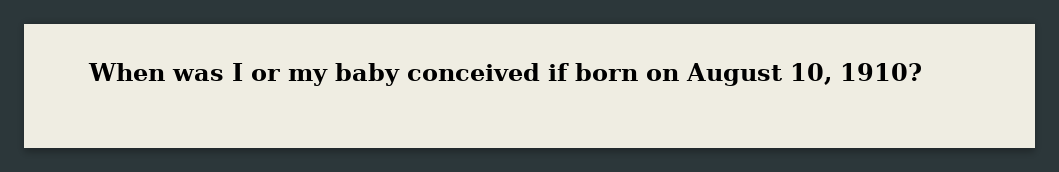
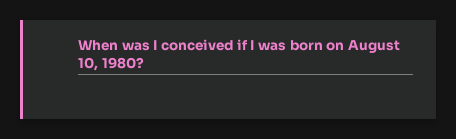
- When was I or my baby conceived if born on August 10, 1910?
+ When was I conceived if I was born on August 10, 1980?

